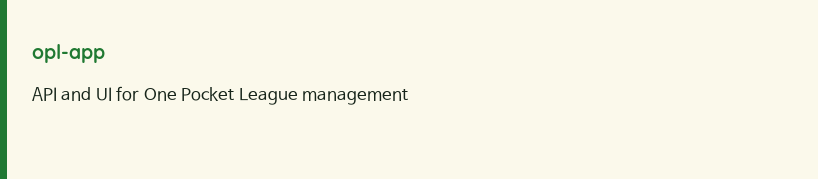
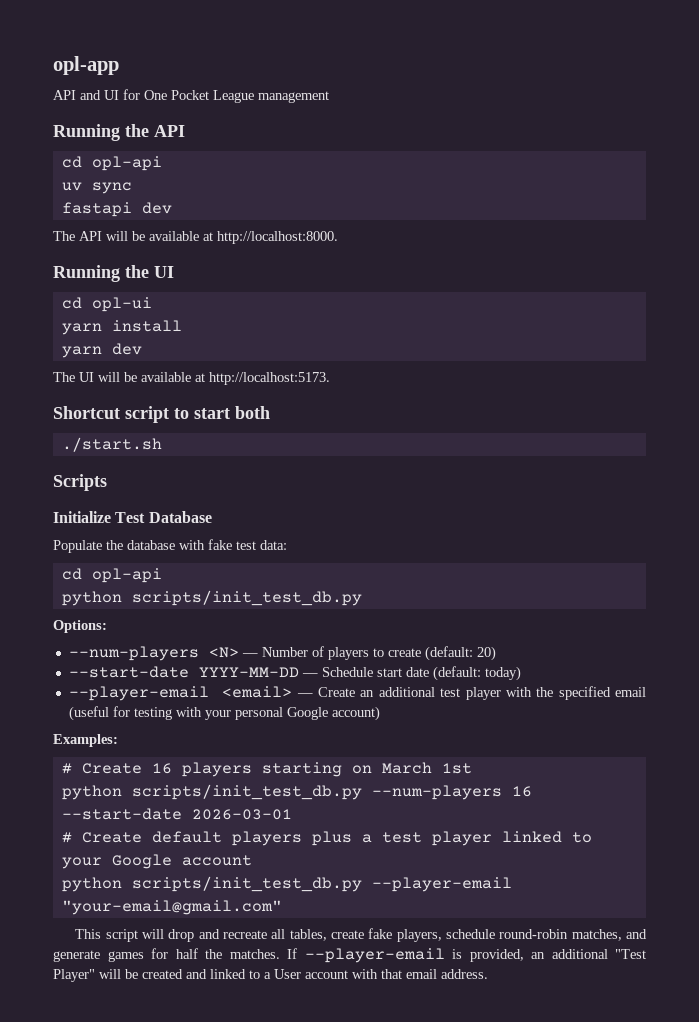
+ Running the API
+ cd opl-api
+ uv sync
+ fastapi dev
+ The API will be available at http://localhost:8000.
+ Running the UI
+ cd opl-ui
+ yarn install
+ yarn dev
+ The UI will be available at http://localhost:5173.
+ Shortcut script to start both
+ ./start.sh
+ Scripts
+ Initialize Test Database
+ Populate the database with fake test data:
+ cd opl-api
+ python scripts/init_test_db.py
+ Options:
+ --num-players <N> — Number of players to create (default: 20)
+ --start-date YYYY-MM-DD — Schedule start date (default: today)
+ --player-email <email> — Create an additional test player with the specified email (useful for testing with your personal Google account)
+ Examples:
+ # Create 16 players starting on March 1st
+ python scripts/init_test_db.py --num-players 16 --start-date 2026-03-01
+ # Create default players plus a test player linked to your Google account
+ python scripts/init_test_db.py --player-email "your-email@gmail.com"
+ This script will drop and recreate all tables, create fake players, schedule round-robin matches, and generate games for half the matches. If --player-email is provided, an additional "Test Player" will be created and linked to a User account with that email address.

